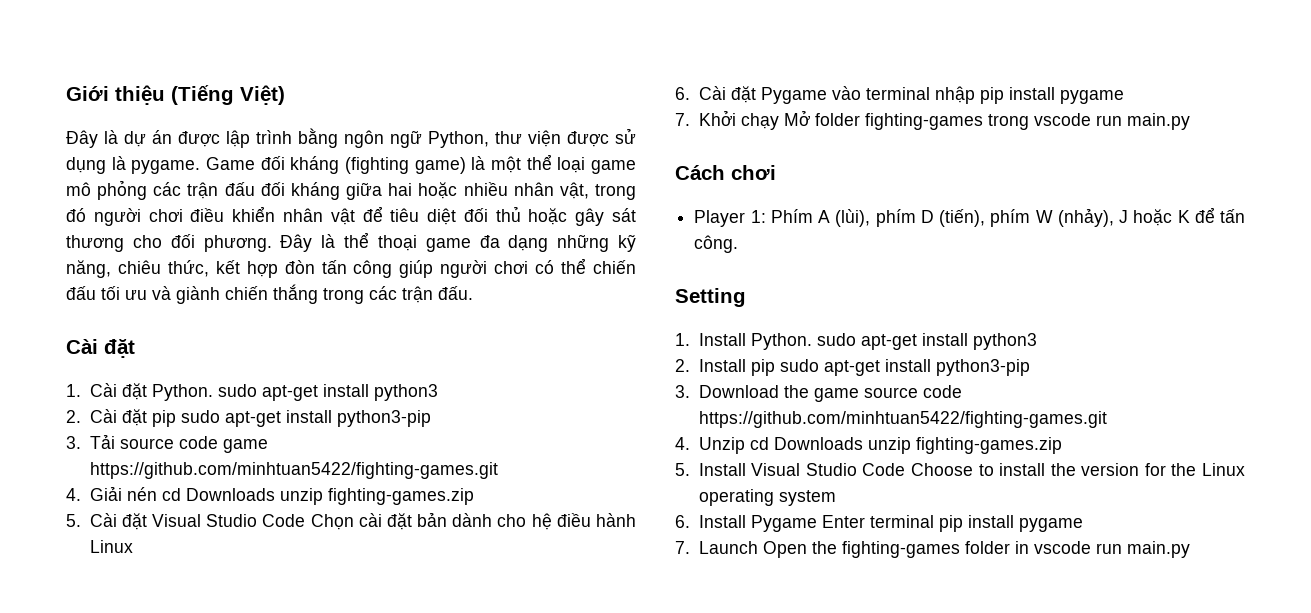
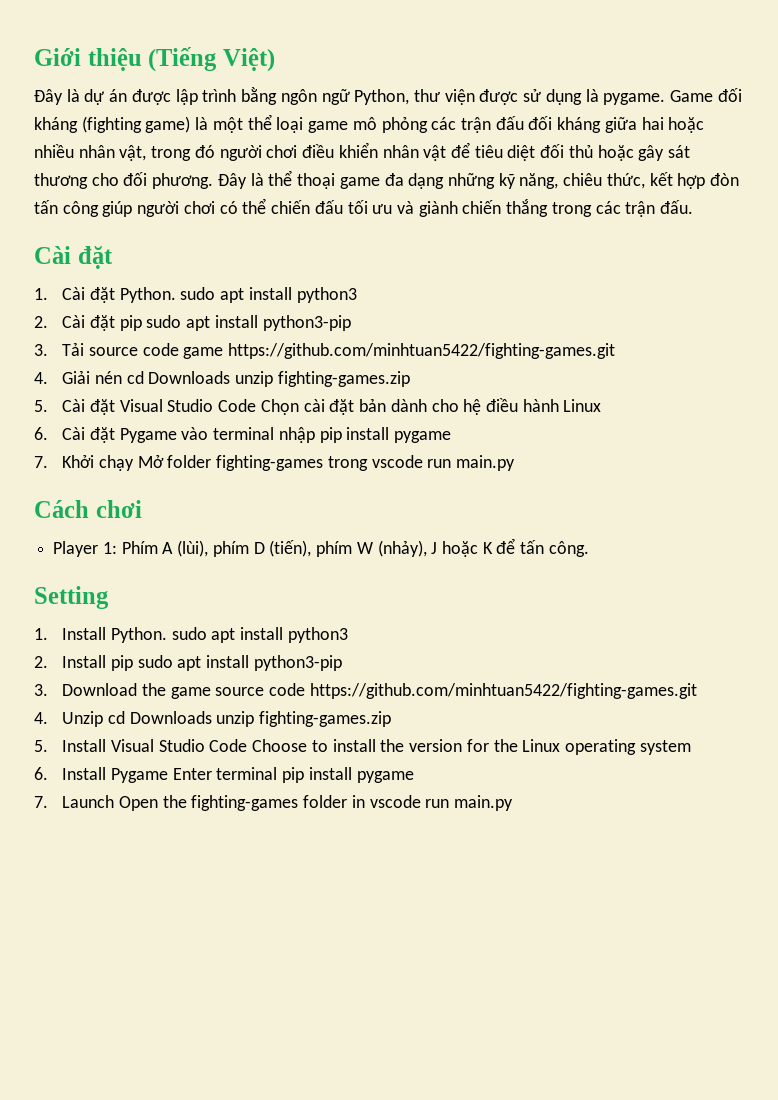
- 1. Cài đặt Python. sudo apt-get install python3
+ 1. Cài đặt Python. sudo apt install python3
- 2. Cài đặt pip sudo apt-get install python3-pip
+ 2. Cài đặt pip sudo apt install python3-pip
- 1. Install Python. sudo apt-get install python3
+ 1. Install Python. sudo apt install python3
- 2. Install pip sudo apt-get install python3-pip
+ 2. Install pip sudo apt install python3-pip

